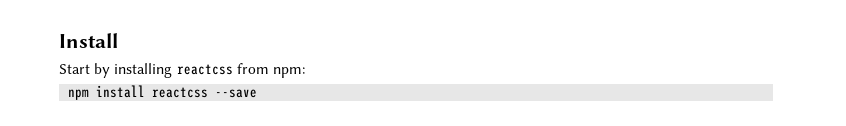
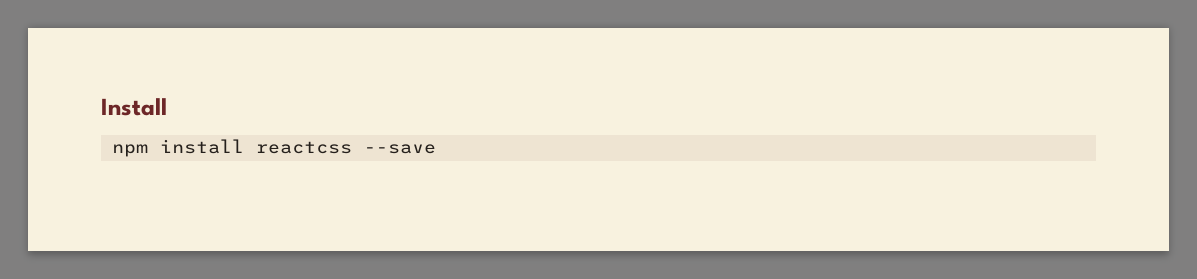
- Start by installing reactcss from npm:

